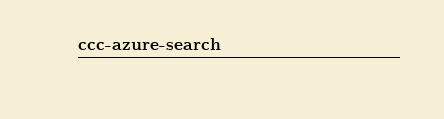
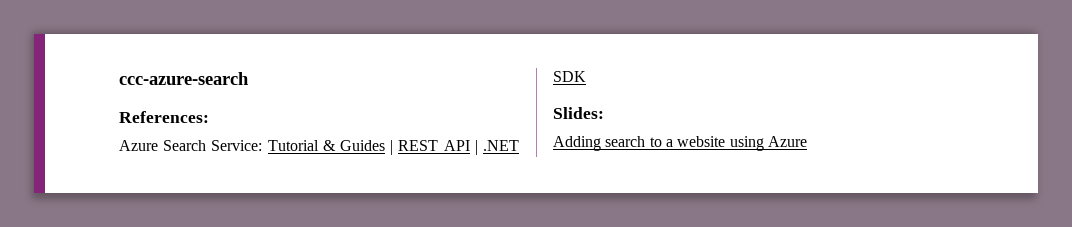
+ References:
+ Azure Search Service: Tutorial & Guides | REST API | .NET SDK
+ Slides:
+ Adding search to a website using Azure

